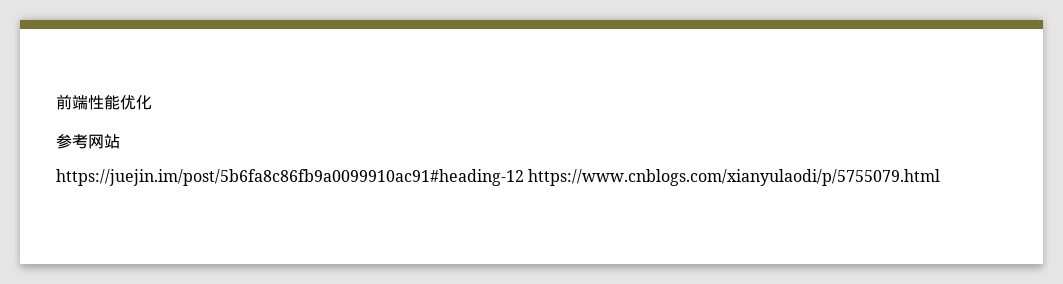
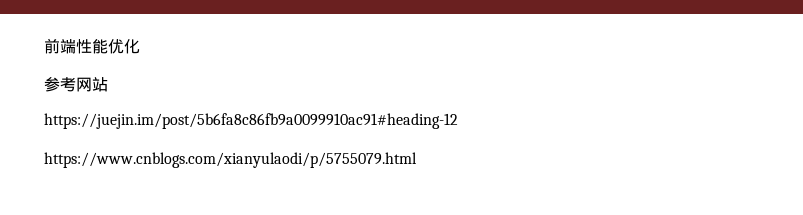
- https://juejin.im/post/5b6fa8c86fb9a0099910ac91#heading-12 https://www.cnblogs.com/xianyulaodi/p/5755079.html
+ https://juejin.im/post/5b6fa8c86fb9a0099910ac91#heading-12
+ https://www.cnblogs.com/xianyulaodi/p/5755079.html

